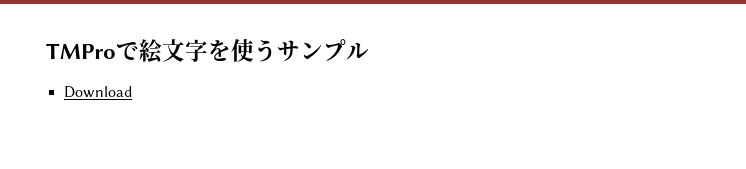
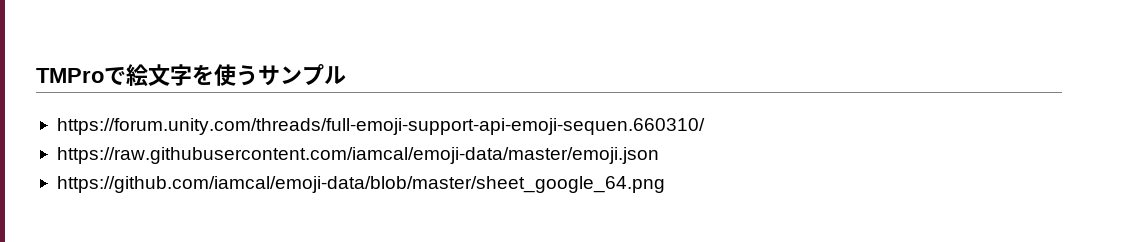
- Download
+ https://forum.unity.com/threads/full-emoji-support-api-emoji-sequen.660310/
+ https://raw.githubusercontent.com/iamcal/emoji-data/master/emoji.json
+ https://github.com/iamcal/emoji-data/blob/master/sheet_google_64.png

